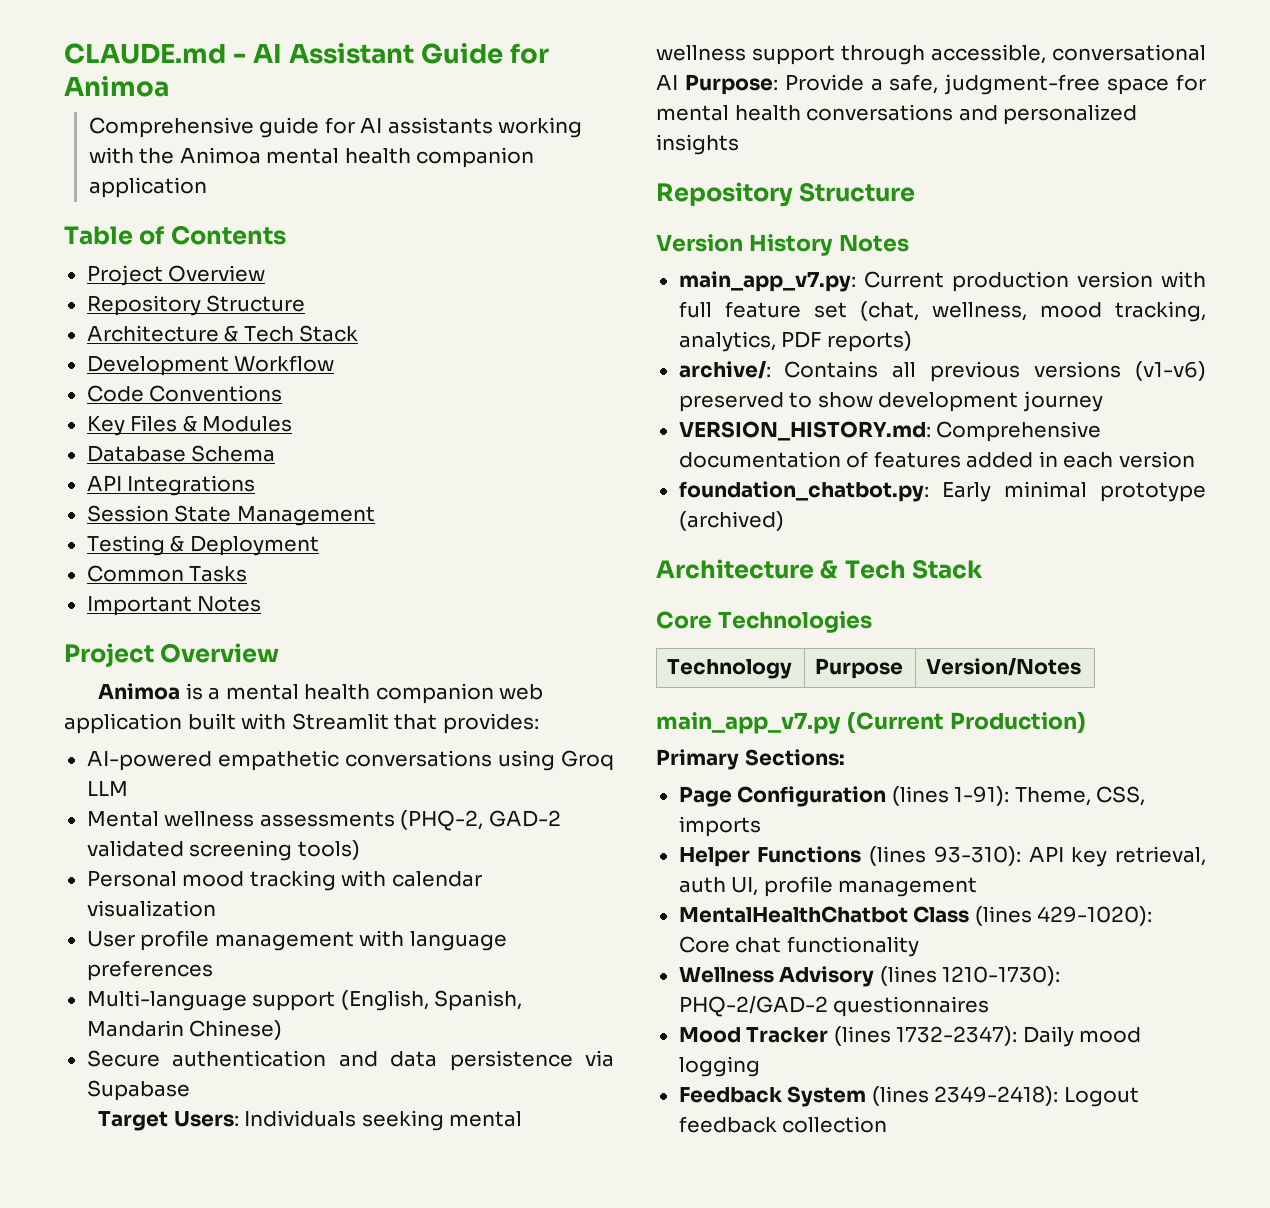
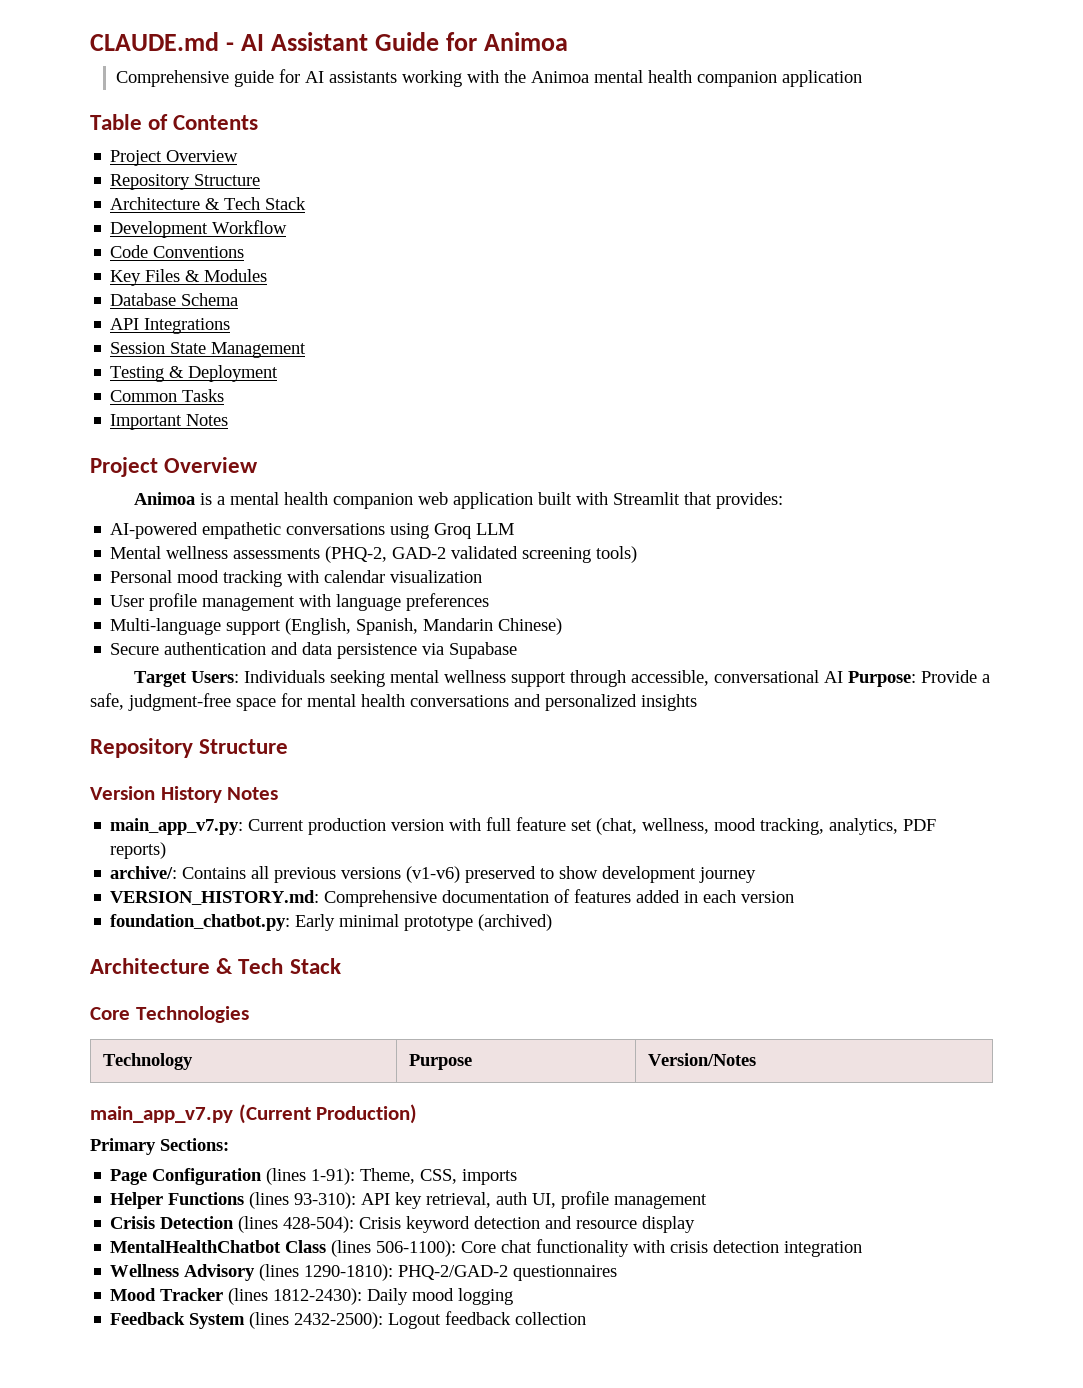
+ Crisis Detection (lines 428-504): Crisis keyword detection and resource display
- MentalHealthChatbot Class (lines 429-1020): Core chat functionality
+ MentalHealthChatbot Class (lines 506-1100): Core chat functionality with crisis detection integration
- Wellness Advisory (lines 1210-1730): PHQ-2/GAD-2 questionnaires
+ Wellness Advisory (lines 1290-1810): PHQ-2/GAD-2 questionnaires
- Mood Tracker (lines 1732-2347): Daily mood logging
+ Mood Tracker (lines 1812-2430): Daily mood logging
- Feedback System (lines 2349-2418): Logout feedback collection
+ Feedback System (lines 2432-2500): Logout feedback collection

